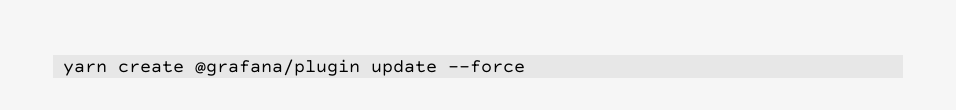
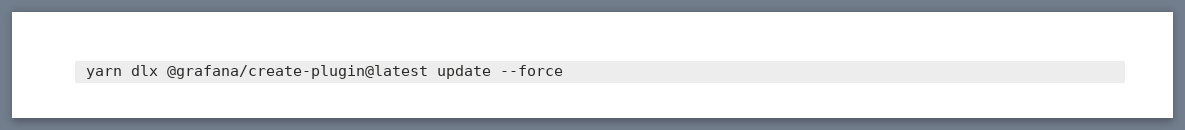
- yarn create @grafana/plugin update --force
+ yarn dlx @grafana/create-plugin@latest update --force

